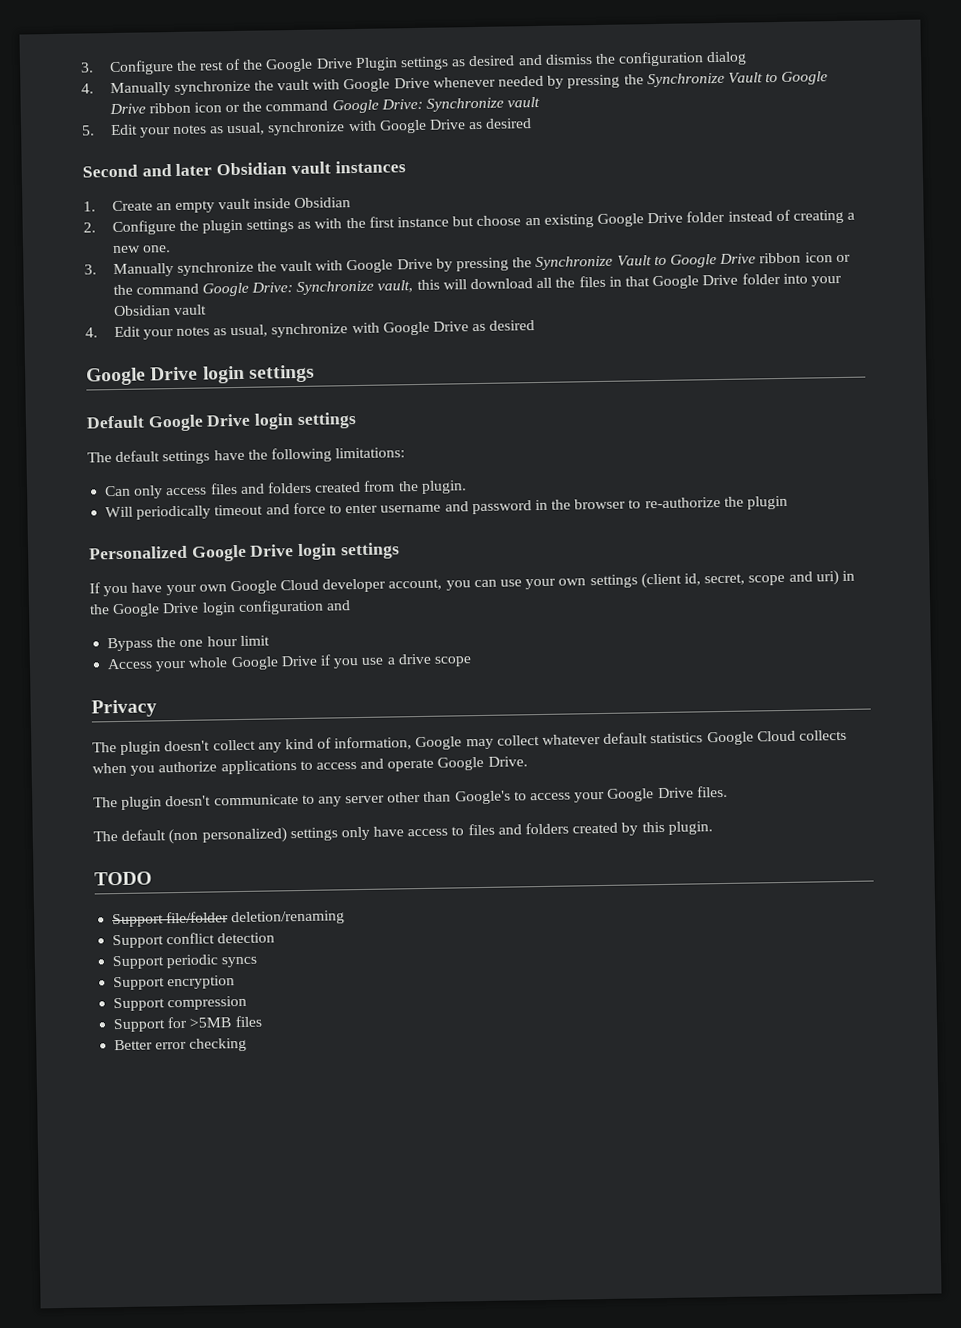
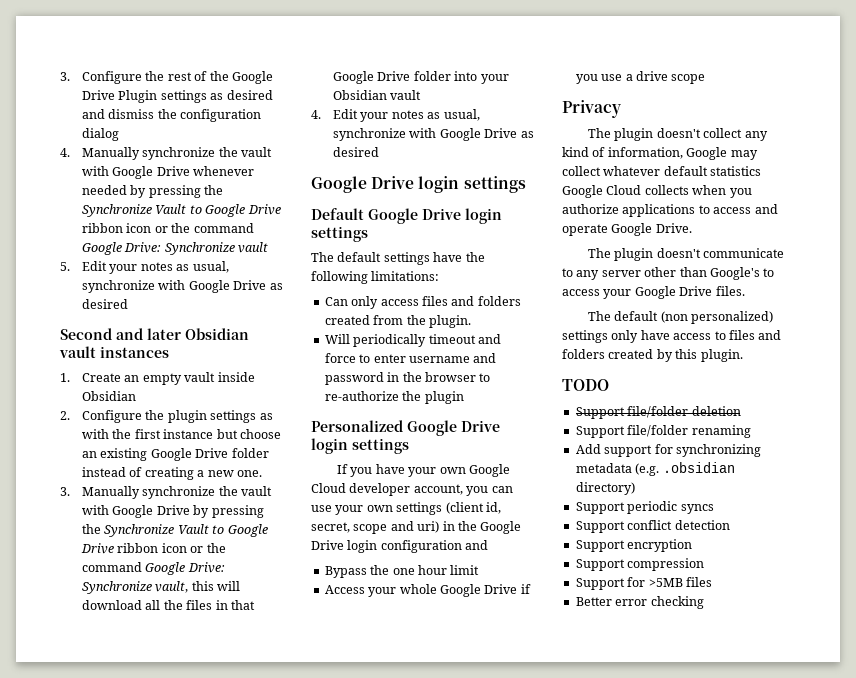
- Support file/folder deletion/renaming
+ Support file/folder deletion
+ Support file/folder renaming
+ Add support for synchronizing metadata (e.g. .obsidian directory)
+ Support periodic syncs
- Support periodic syncs

